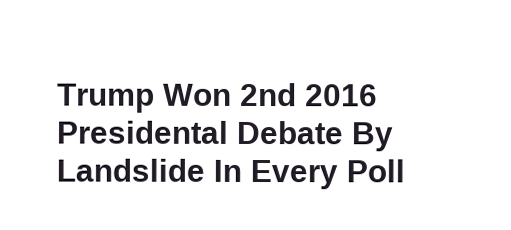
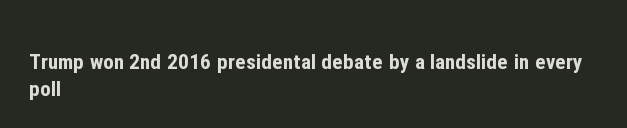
- Trump Won 2nd 2016 Presidental Debate By Landslide In Every Poll
+ Trump won 2nd 2016 presidental debate by a landslide in every poll

